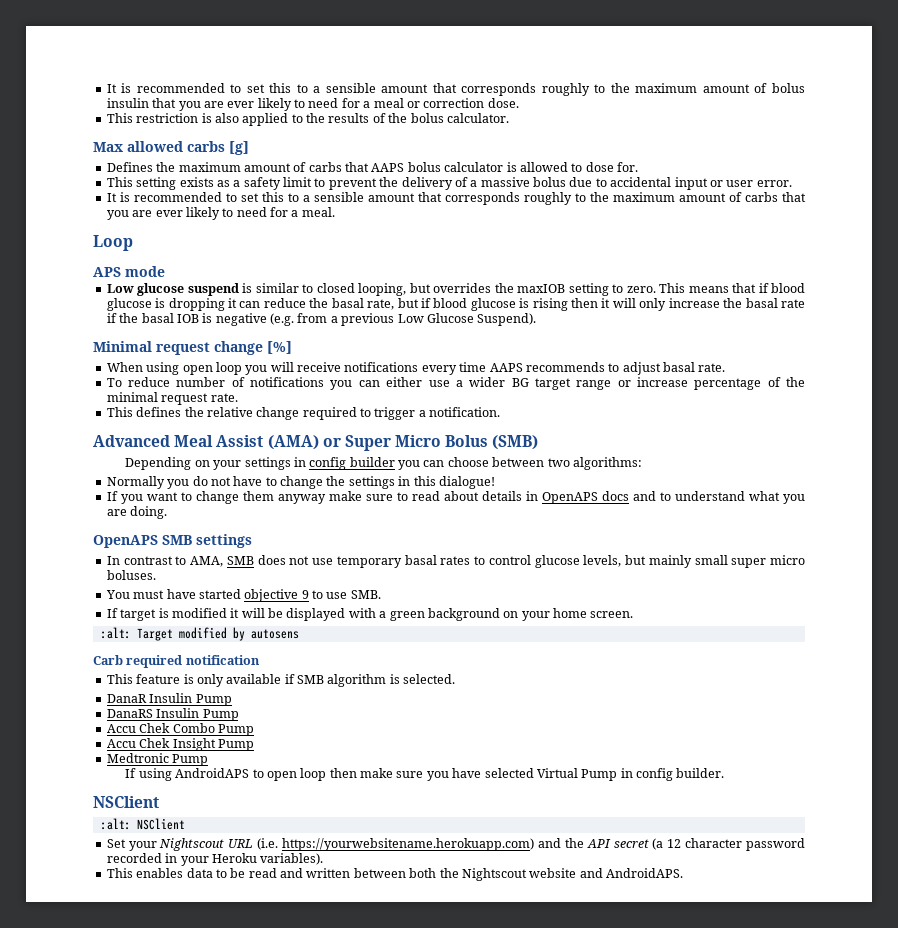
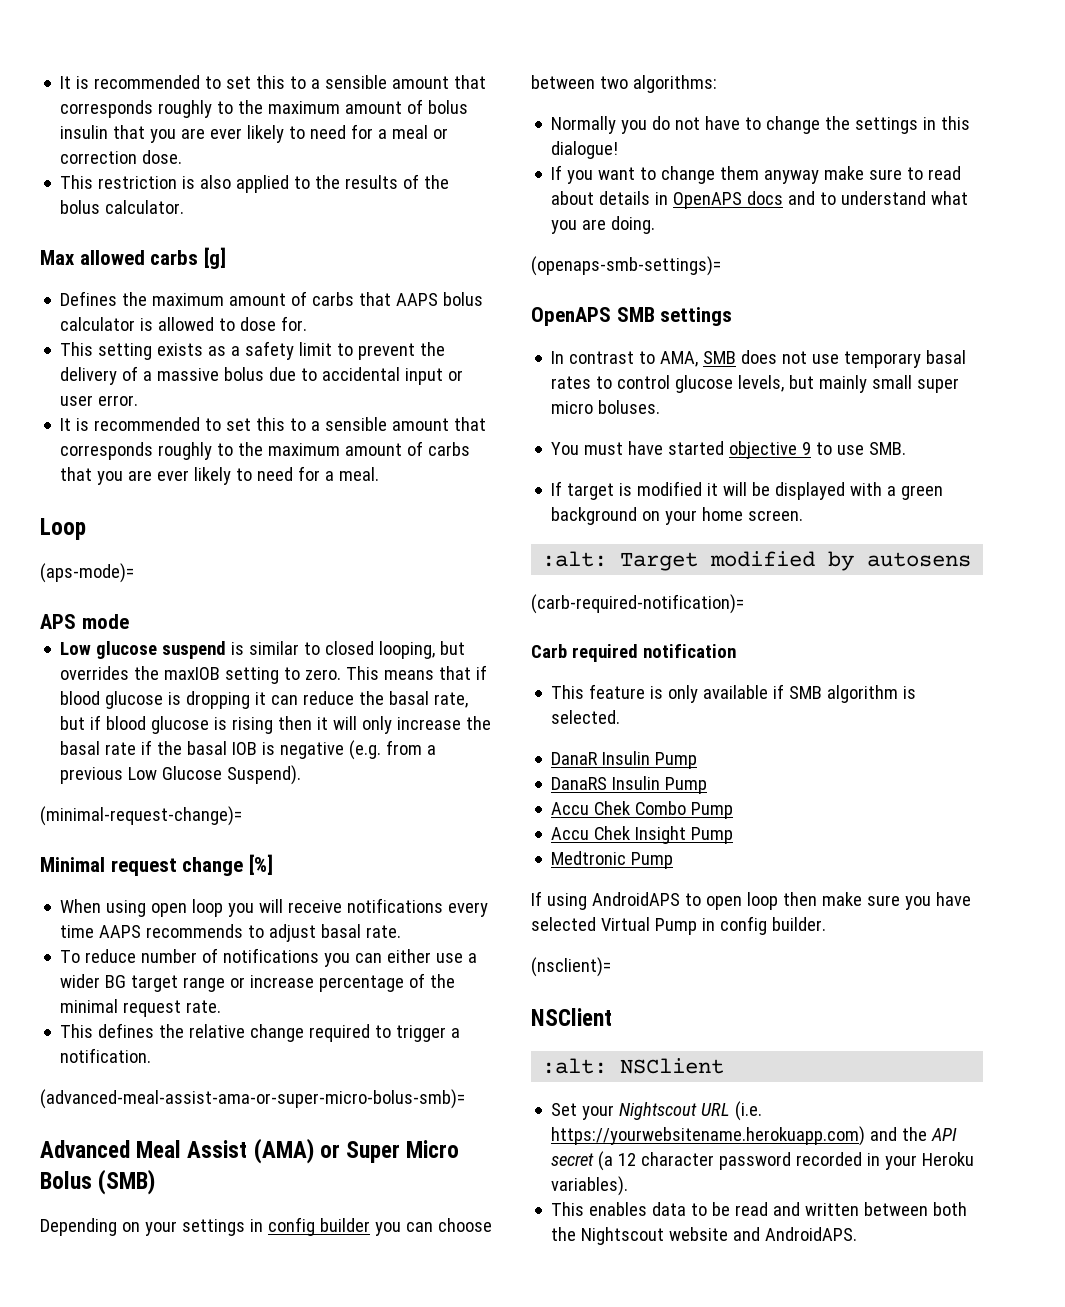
+ (aps-mode)=
+ (minimal-request-change)=
+ (advanced-meal-assist-ama-or-super-micro-bolus-smb)=
+ (openaps-smb-settings)=
+ (carb-required-notification)=
+ (nsclient)=

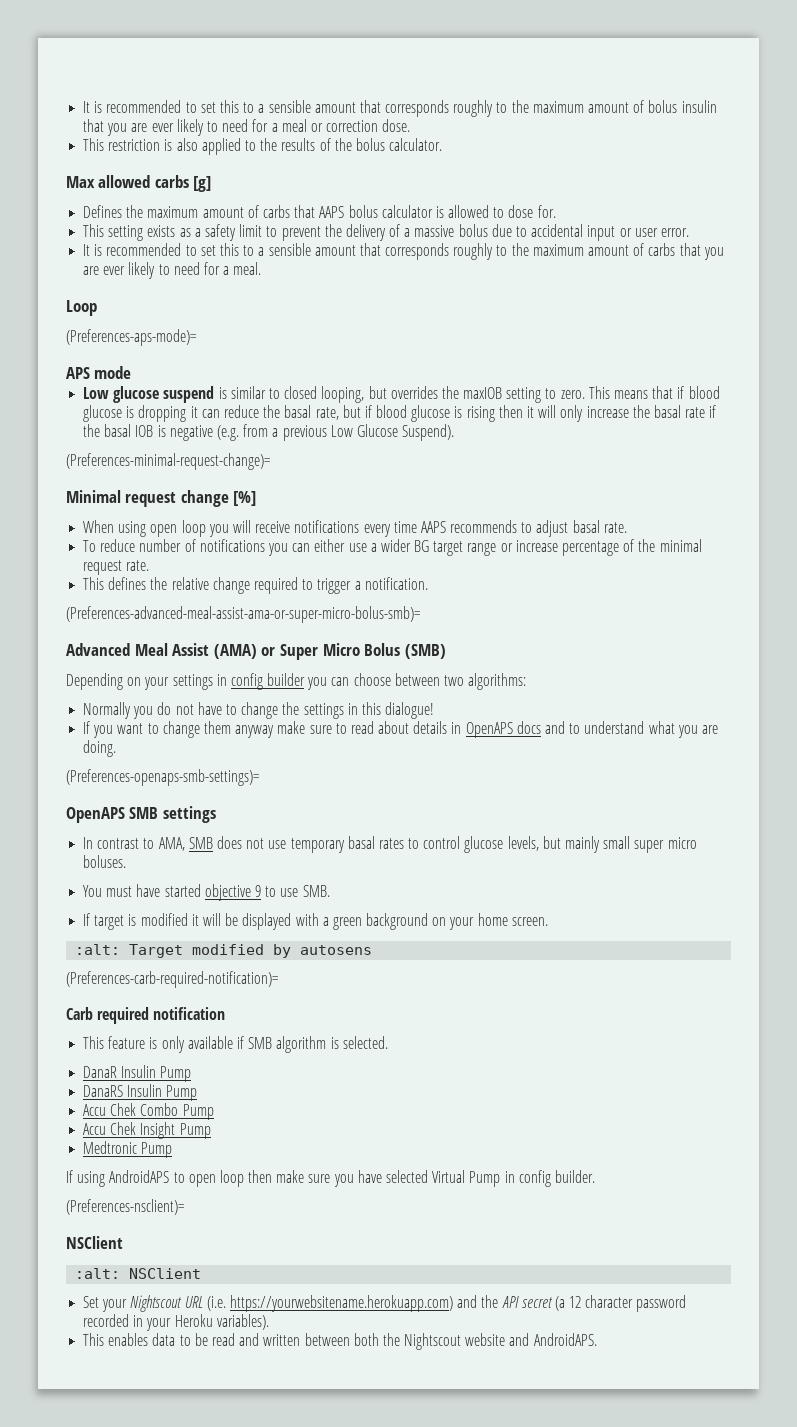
- (aps-mode)=
+ (Preferences-aps-mode)=
- (minimal-request-change)=
+ (Preferences-minimal-request-change)=
- (advanced-meal-assist-ama-or-super-micro-bolus-smb)=
+ (Preferences-advanced-meal-assist-ama-or-super-micro-bolus-smb)=
- (openaps-smb-settings)=
+ (Preferences-openaps-smb-settings)=
- (carb-required-notification)=
+ (Preferences-carb-required-notification)=
- (nsclient)=
+ (Preferences-nsclient)=

